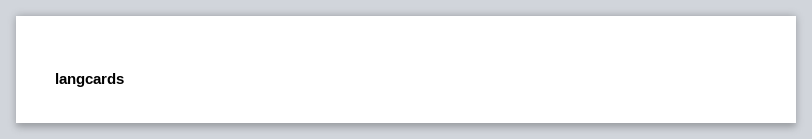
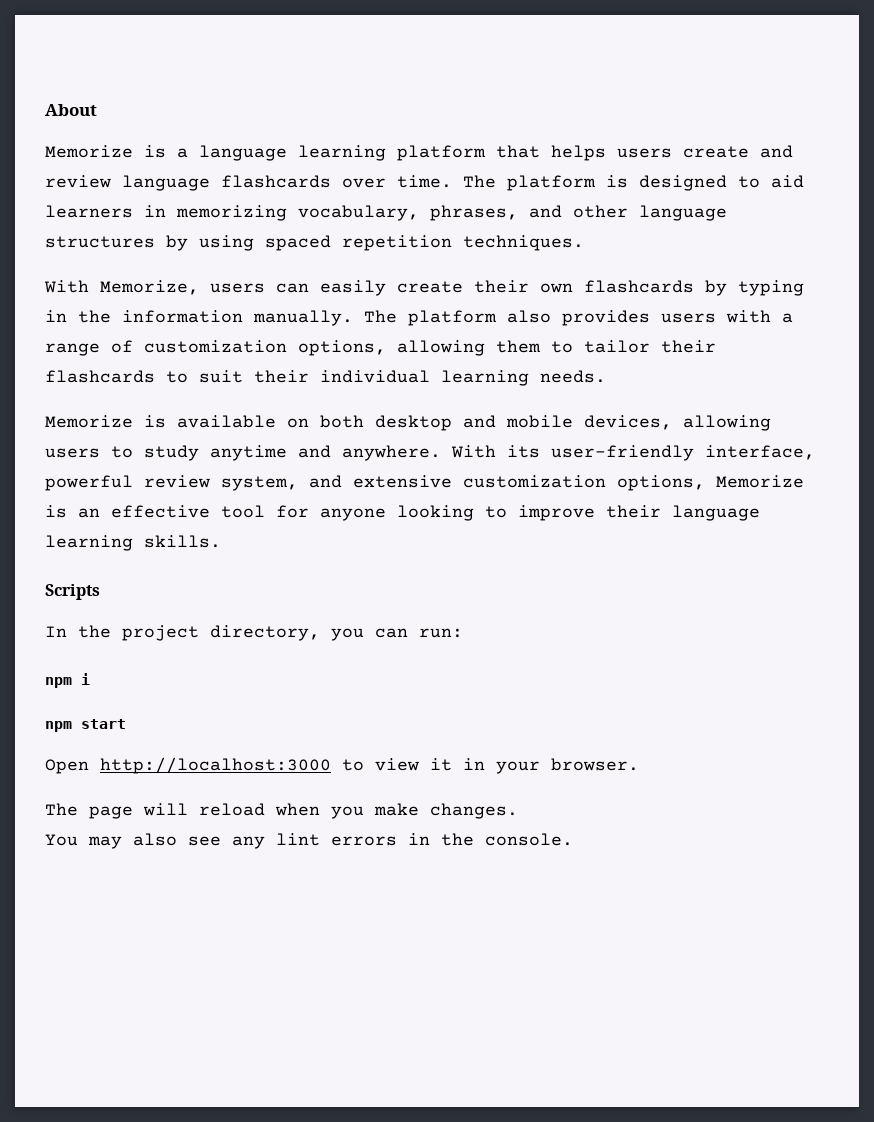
- langcards
+ About
+ Memorize is a language learning platform that helps users create and review language flashcards over time. The platform is designed to aid learners in memorizing vocabulary, phrases, and other language structures by using spaced repetition techniques.
+ With Memorize, users can easily create their own flashcards by typing in the information manually. The platform also provides users with a range of customization options, allowing them to tailor their flashcards to suit their individual learning needs.
+ Memorize is available on both desktop and mobile devices, allowing users to study anytime and anywhere. With its user-friendly interface, powerful review system, and extensive customization options, Memorize is an effective tool for anyone looking to improve their language learning skills.
+ Scripts
+ In the project directory, you can run:
+ npm i
+ npm start
+ Open http://localhost:3000 to view it in your browser.
+ The page will reload when you make changes.
+ You may also see any lint errors in the console.

